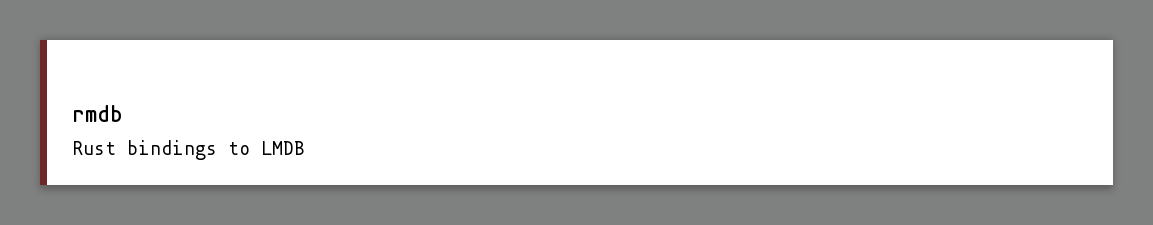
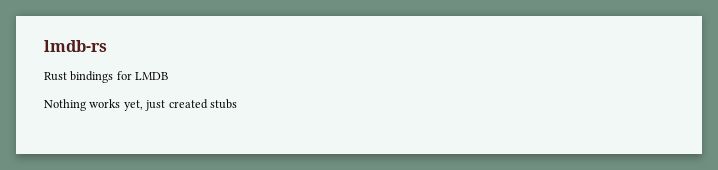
- rmdb
+ lmdb-rs
- Rust bindings to LMDB
+ Rust bindings for LMDB
+ Nothing works yet, just created stubs

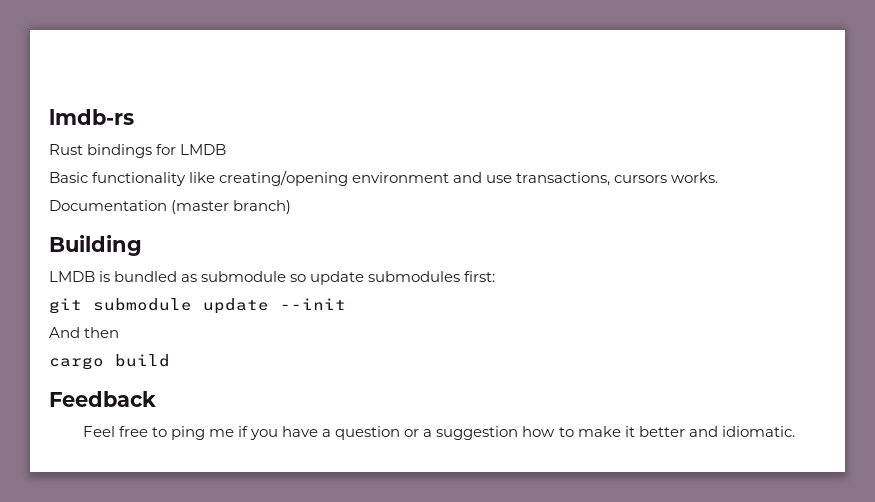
- Nothing works yet, just created stubs
+ Basic functionality like creating/opening environment and use transactions, cursors works.
+ Documentation (master branch)
+ Building
+ LMDB is bundled as submodule so update submodules first:
+ git submodule update --init
+ And then
+ cargo build
+ Feedback
+ Feel free to ping me if you have a question or a suggestion how to make it better and idiomatic.

